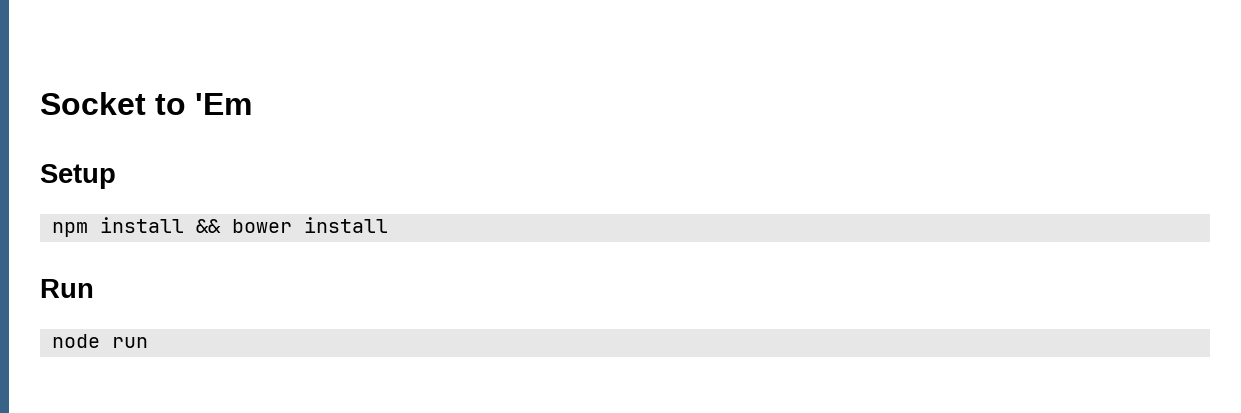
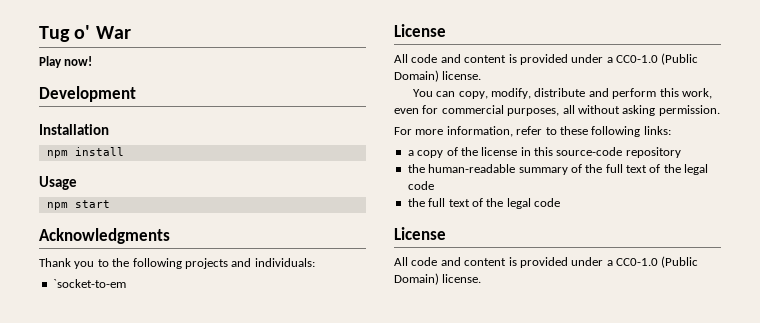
- Socket to 'Em
- Setup
- npm install && bower install
- Run
- node run
+ Tug o' War
+ Play now!
+ Development
+ Installation
+ npm install
+ Usage
+ npm start
+ Acknowledgments
+ Thank you to the following projects and individuals:
+ `socket-to-em
+ License
+ All code and content is provided under a CC0-1.0 (Public Domain) license.
+ You can copy, modify, distribute and perform this work, even for commercial purposes, all without asking permission.
+ For more information, refer to these following links:
+ a copy of the license in this source-code repository
+ the human-readable summary of the full text of the legal code
+ the full text of the legal code
+ License
+ All code and content is provided under a CC0-1.0 (Public Domain) license.

